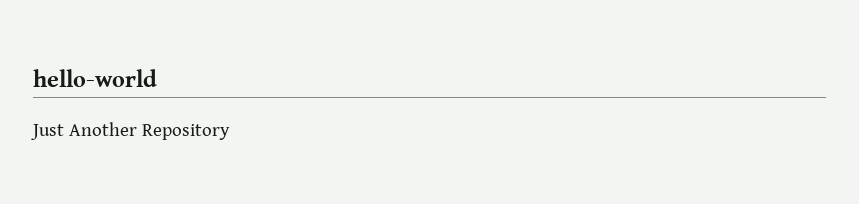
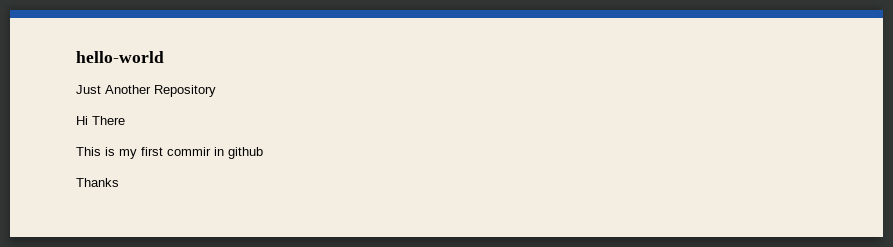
+ Hi There
+ This is my first commir in github
+ Thanks

